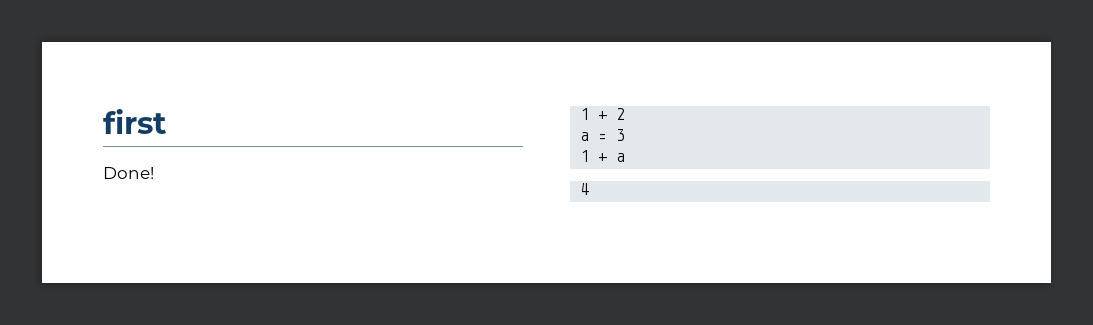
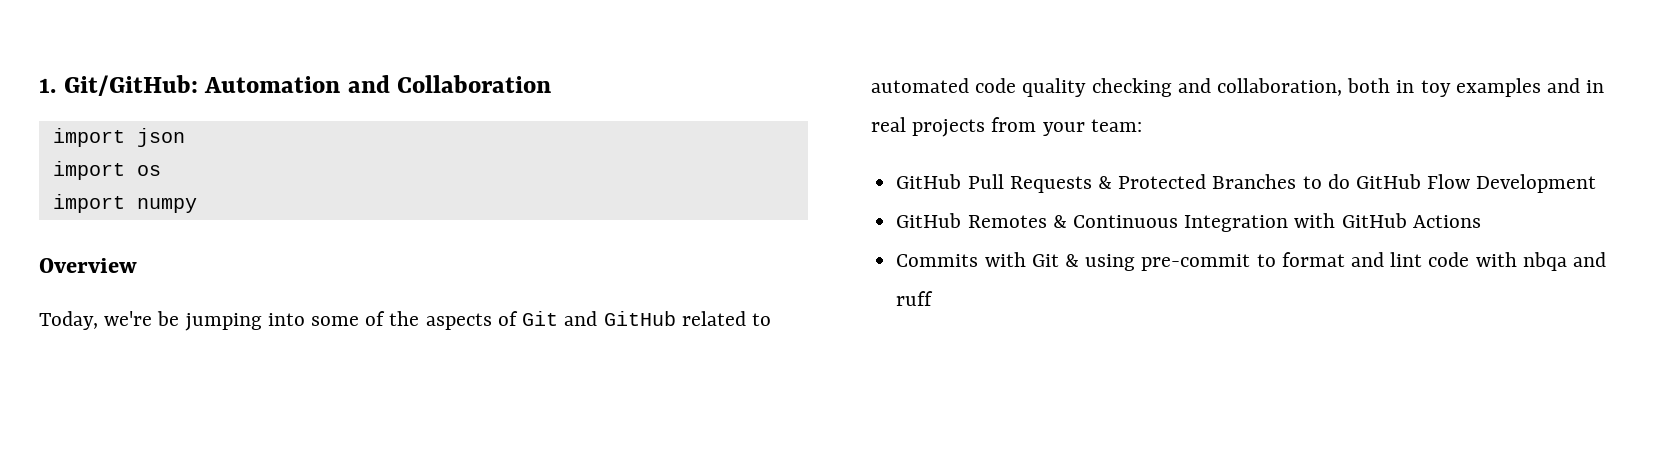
- first
- Done!
- 1 + 2
- a = 3
- 1 + a
- 4
+ 1. Git/GitHub: Automation and Collaboration
+ import json
+ import os
+ import numpy
+ Overview
+ Today, we're be jumping into some of the aspects of Git and GitHub related to automated code quality checking and collaboration, both in toy examples and in real projects from your team:
+ GitHub Pull Requests & Protected Branches to do GitHub Flow Development
+ GitHub Remotes & Continuous Integration with GitHub Actions
+ Commits with Git & using pre-commit to format and lint code with nbqa and ruff

